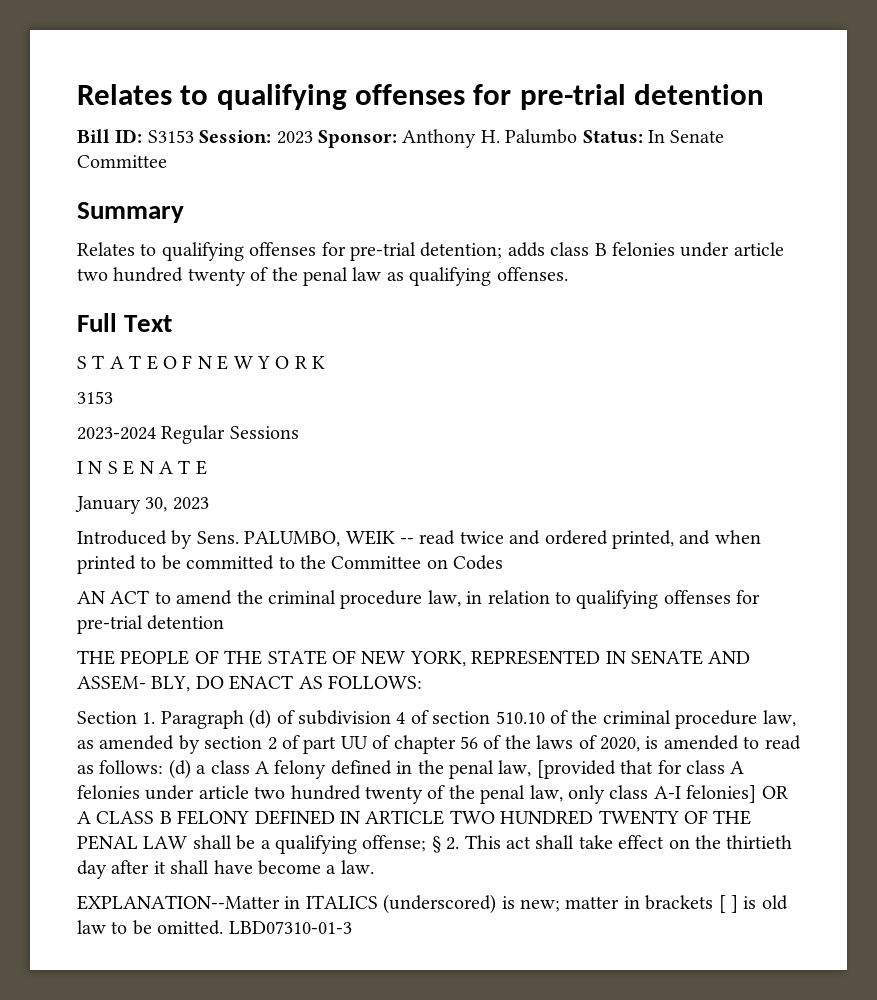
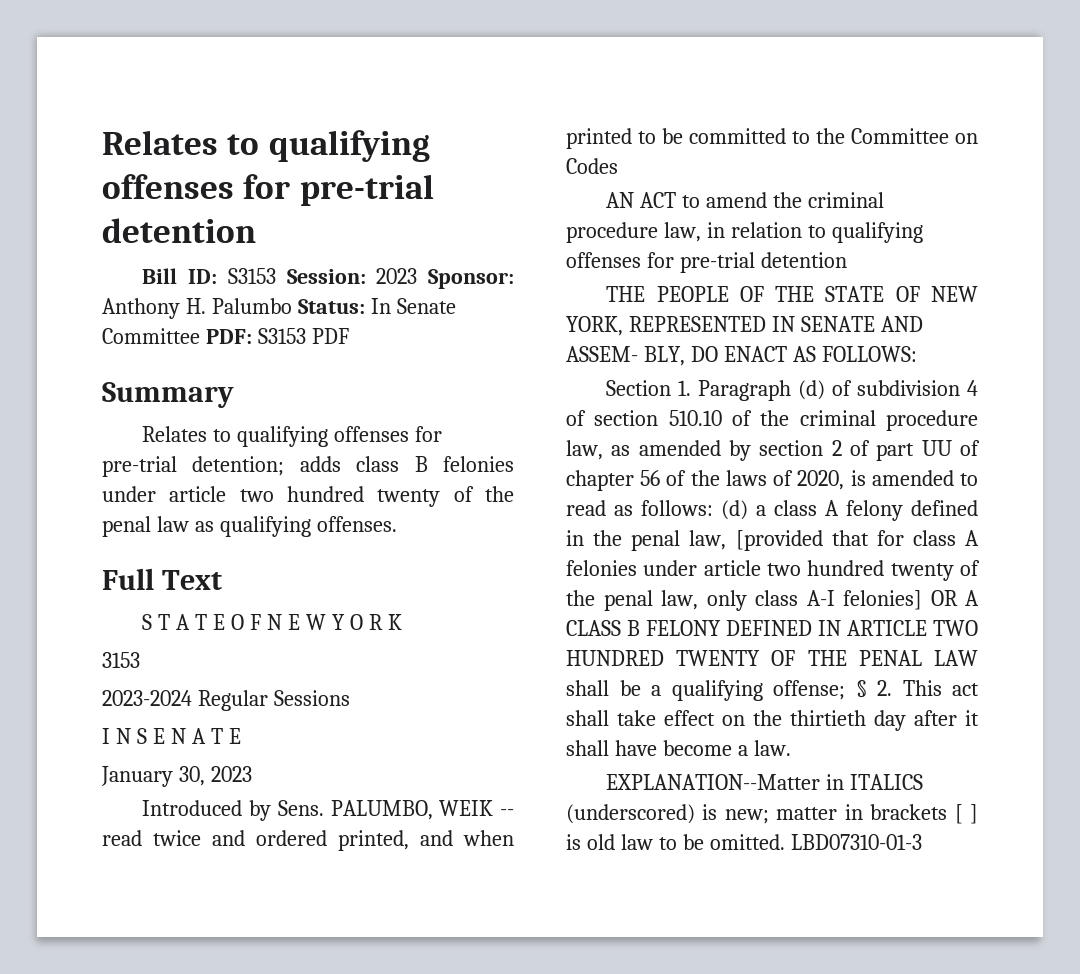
- Bill ID: S3153 Session: 2023 Sponsor: Anthony H. Palumbo Status: In Senate Committee
+ Bill ID: S3153 Session: 2023 Sponsor: Anthony H. Palumbo Status: In Senate Committee PDF: S3153 PDF

